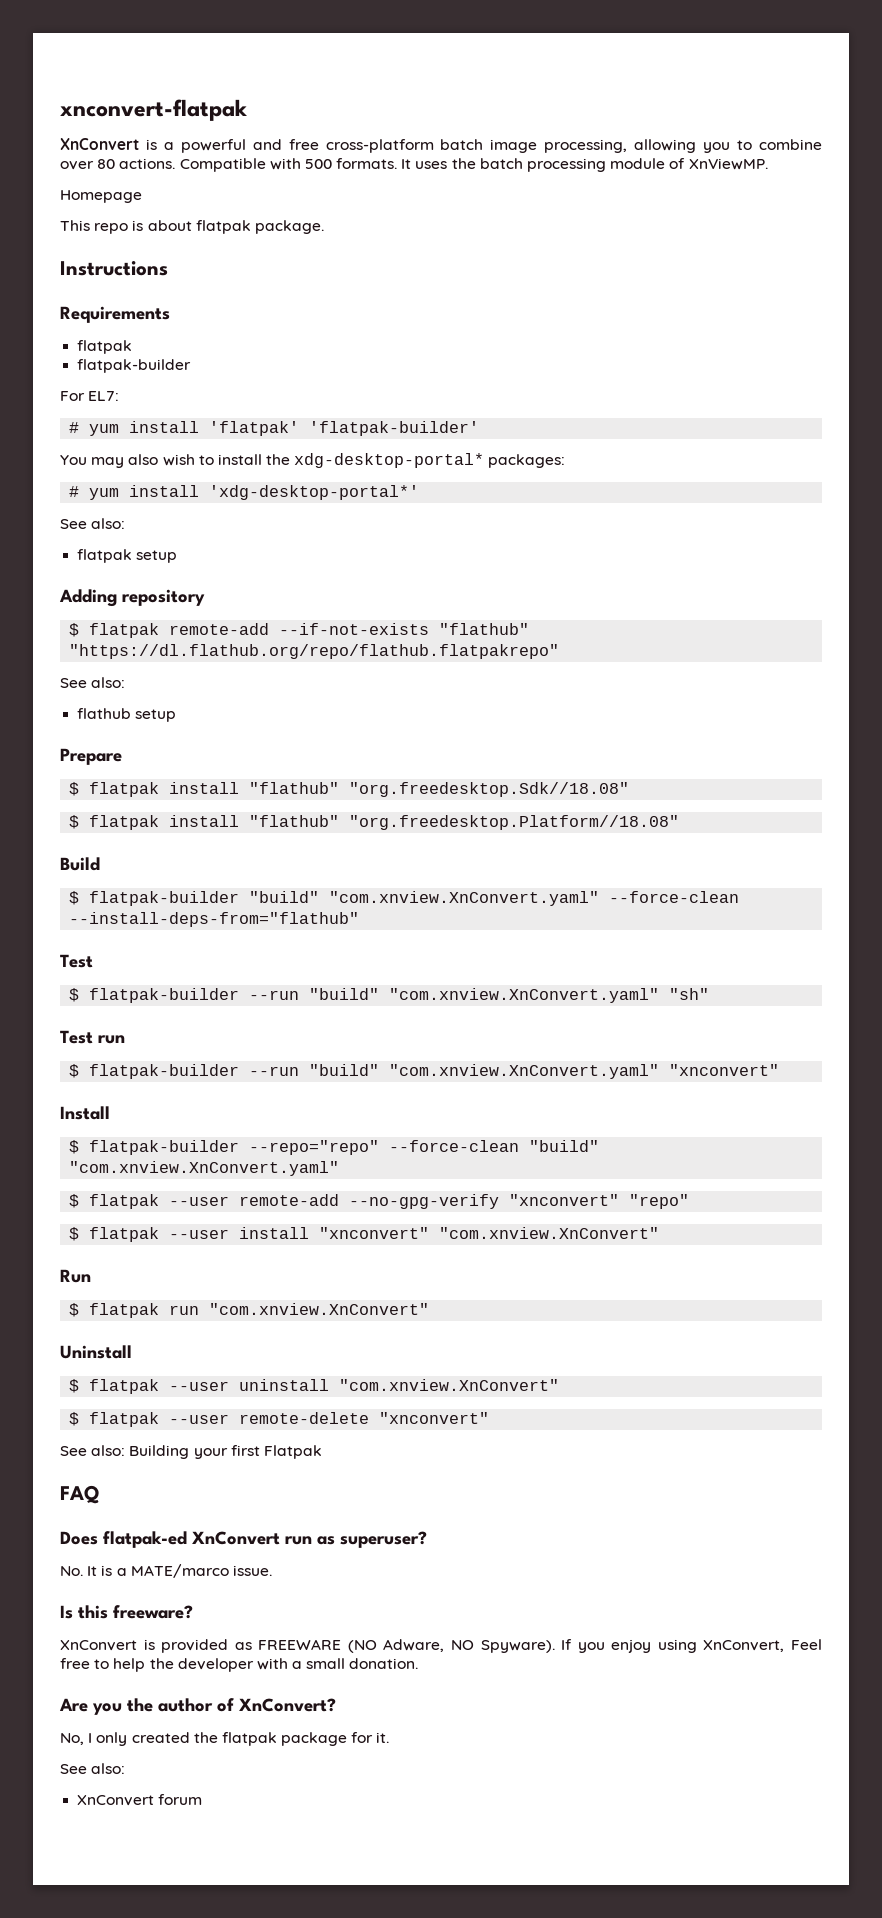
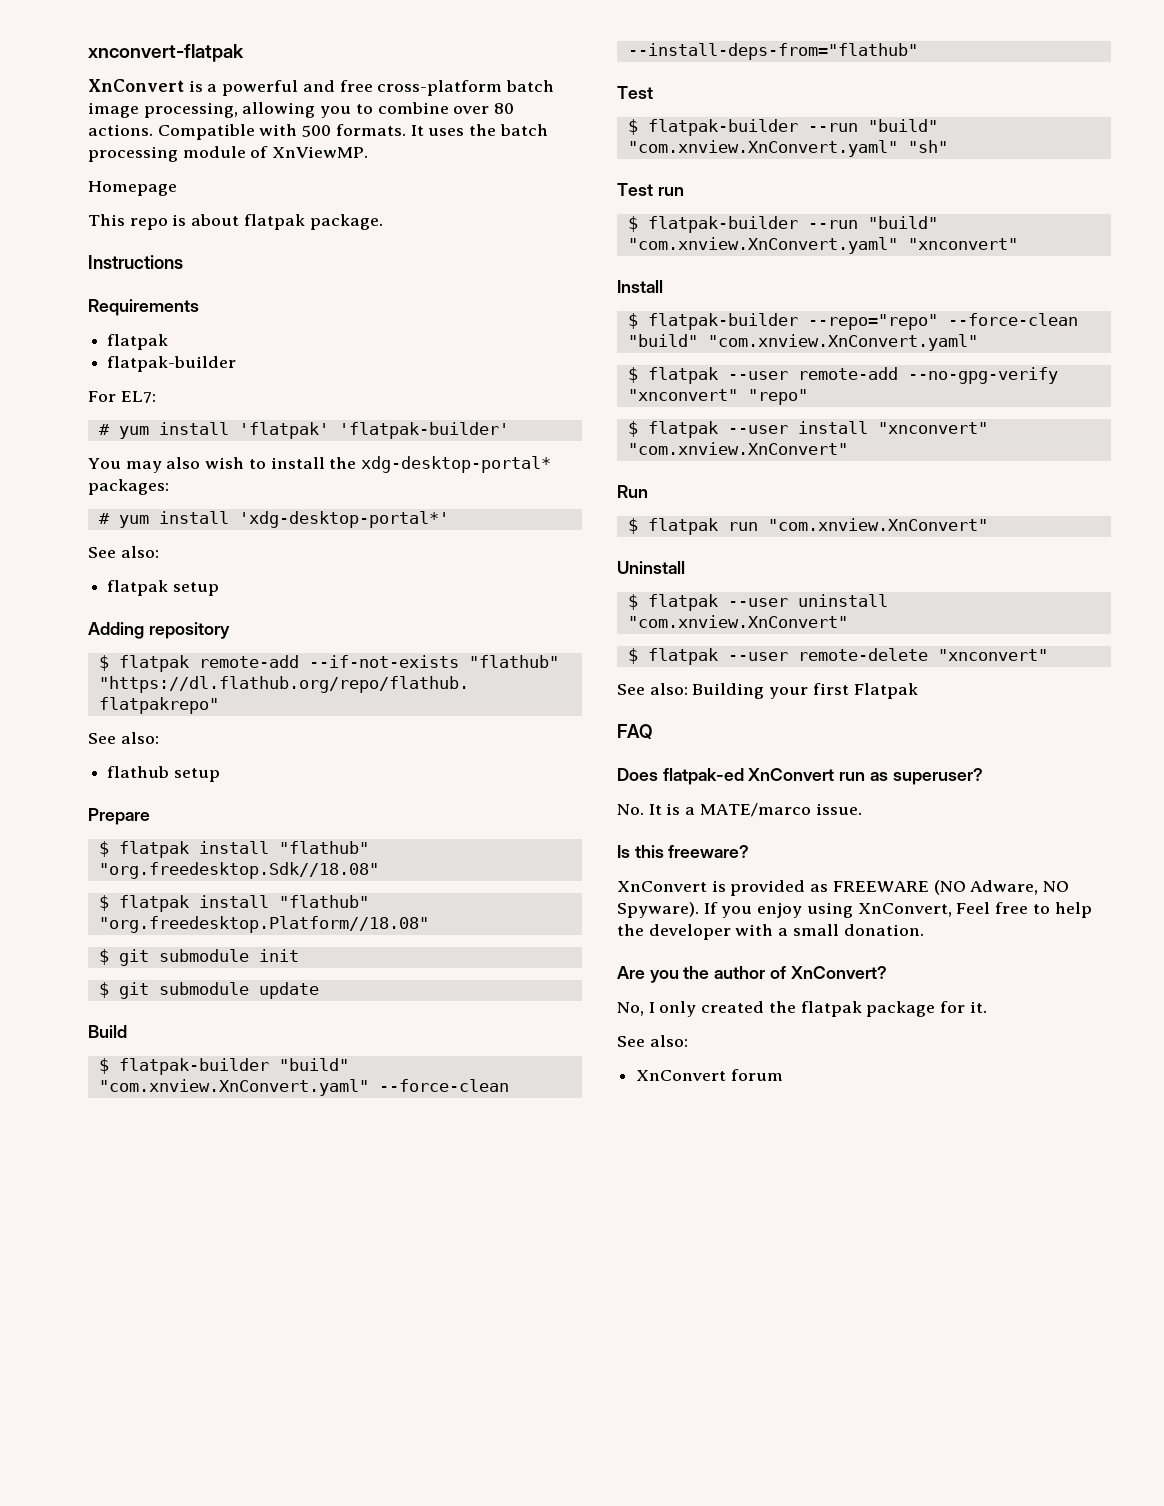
+ $ git submodule init
+ $ git submodule update

